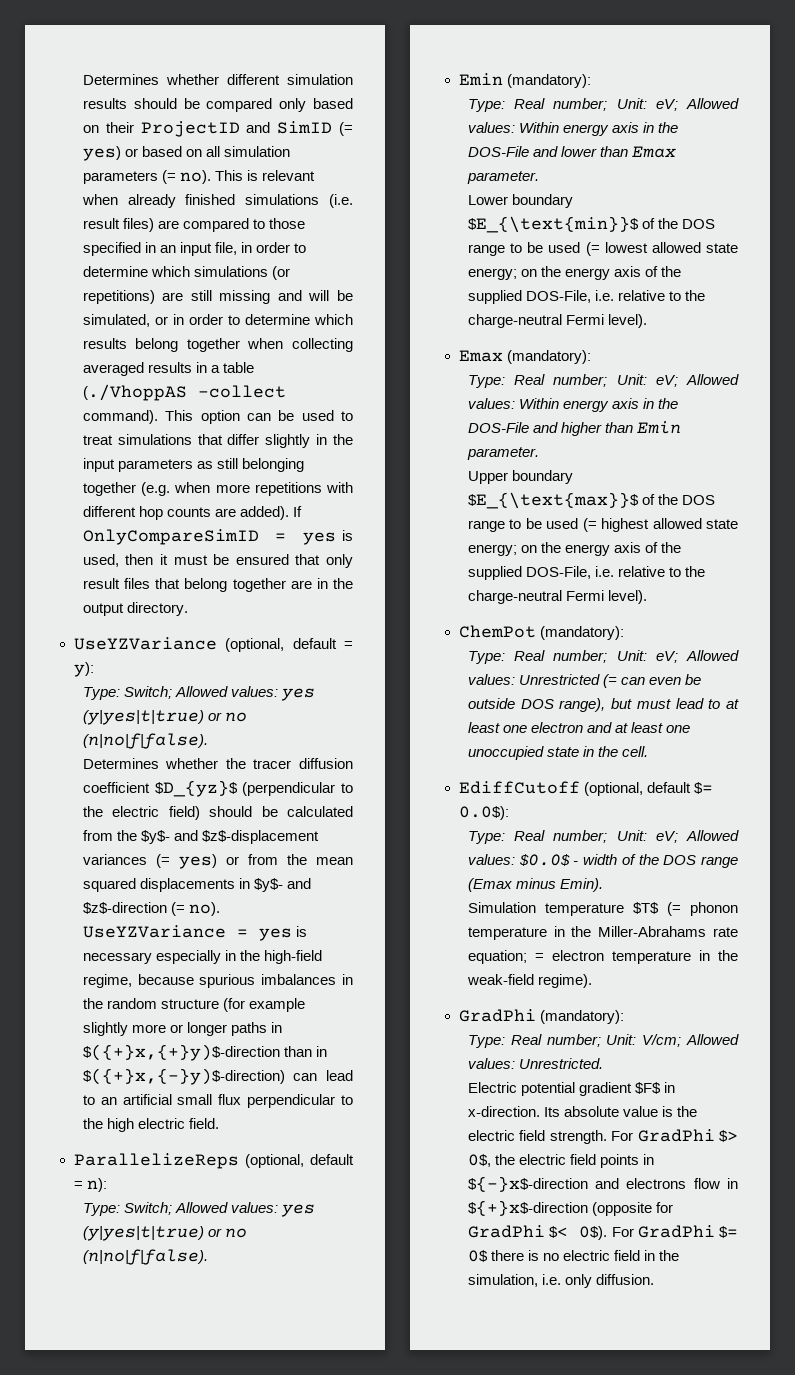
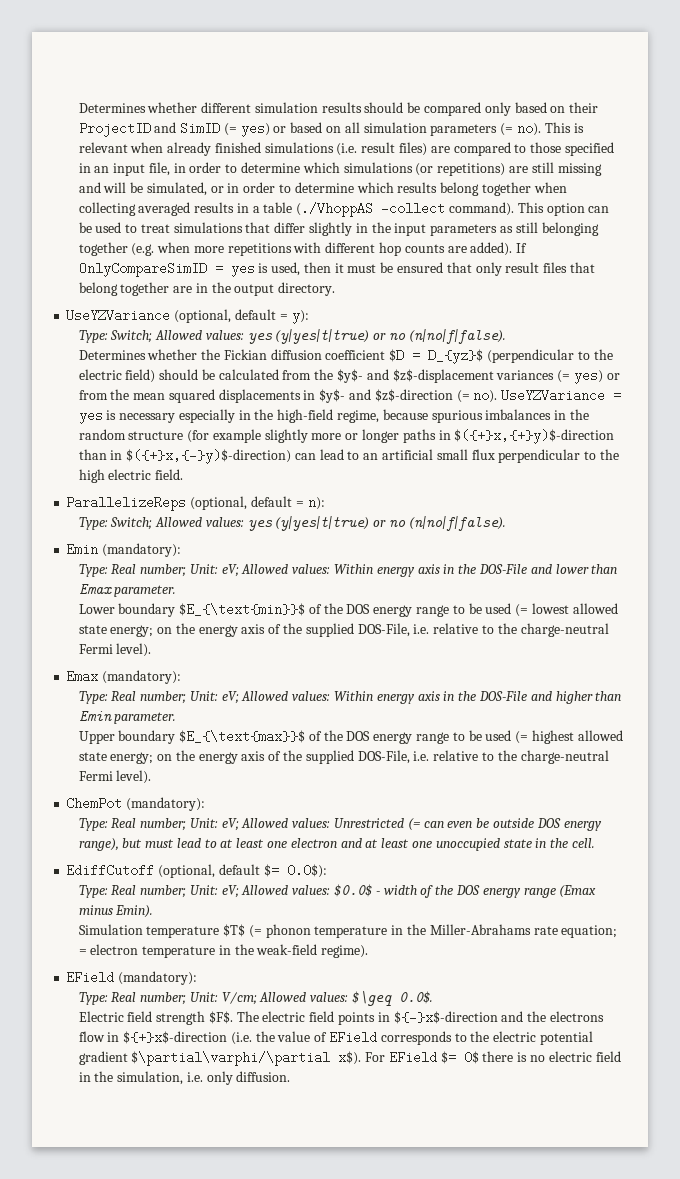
- Determines whether the tracer diffusion coefficient $D_{yz}$ (perpendicular to the electric field) should be calculated from the $y$- and $z$-displacement variances (= yes) or from the mean squared displacements in $y$- and $z$-direction (= no).
+ Determines whether the Fickian diffusion coefficient $D = D_{yz}$ (perpendicular to the electric field) should be calculated from the $y$- and $z$-displacement variances (= yes) or from the mean squared displacements in $y$- and $z$-direction (= no).
- Lower boundary $E_{\text{min}}$ of the DOS range to be used (= lowest allowed state energy; on the energy axis of the supplied DOS-File, i.e. relative to the charge-neutral Fermi level).
+ Lower boundary $E_{\text{min}}$ of the DOS energy range to be used (= lowest allowed state energy; on the energy axis of the supplied DOS-File, i.e. relative to the charge-neutral Fermi level).
- Upper boundary $E_{\text{max}}$ of the DOS range to be used (= highest allowed state energy; on the energy axis of the supplied DOS-File, i.e. relative to the charge-neutral Fermi level).
+ Upper boundary $E_{\text{max}}$ of the DOS energy range to be used (= highest allowed state energy; on the energy axis of the supplied DOS-File, i.e. relative to the charge-neutral Fermi level).
- Type: Real number; Unit: eV; Allowed values: Unrestricted (= can even be outside DOS range), but must lead to at least one electron and at least one unoccupied state in the cell.
+ Type: Real number; Unit: eV; Allowed values: Unrestricted (= can even be outside DOS energy range), but must lead to at least one electron and at least one unoccupied state in the cell.
- Type: Real number; Unit: eV; Allowed values: $0.0$ - width of the DOS range (Emax minus Emin).
+ Type: Real number; Unit: eV; Allowed values: $0.0$ - width of the DOS energy range (Emax minus Emin).
- GradPhi (mandatory):
+ EField (mandatory):
- Type: Real number; Unit: V/cm; Allowed values: Unrestricted.
+ Type: Real number; Unit: V/cm; Allowed values: $\geq 0.0$.
- Electric potential gradient $F$ in x-direction. Its absolute value is the electric field strength. For GradPhi $> 0$, the electric field points in ${-}x$-direction and electrons flow in ${+}x$-direction (opposite for GradPhi $< 0$). For GradPhi $= 0$ there is no electric field in the simulation, i.e. only diffusion.
+ Electric field strength $F$. The electric field points in ${-}x$-direction and the electrons flow in ${+}x$-direction (i.e. the value of EField corresponds to the electric potential gradient $\partial\varphi/\partial x$). For EField $= 0$ there is no electric field in the simulation, i.e. only diffusion.

